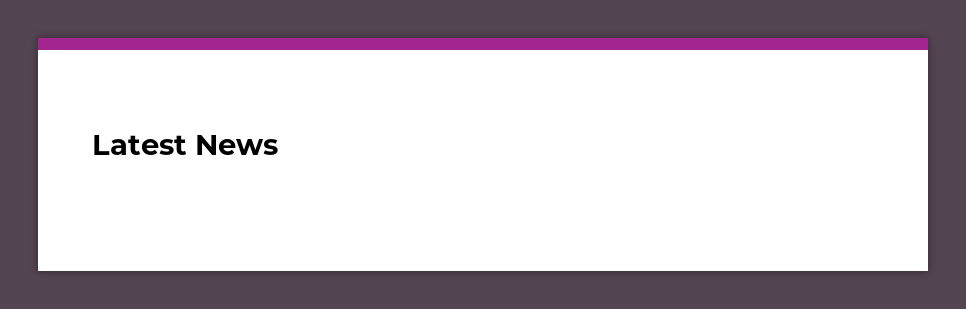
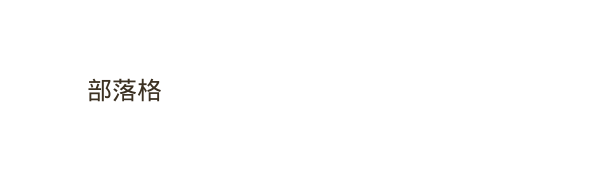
- Latest News
+ 部落格

